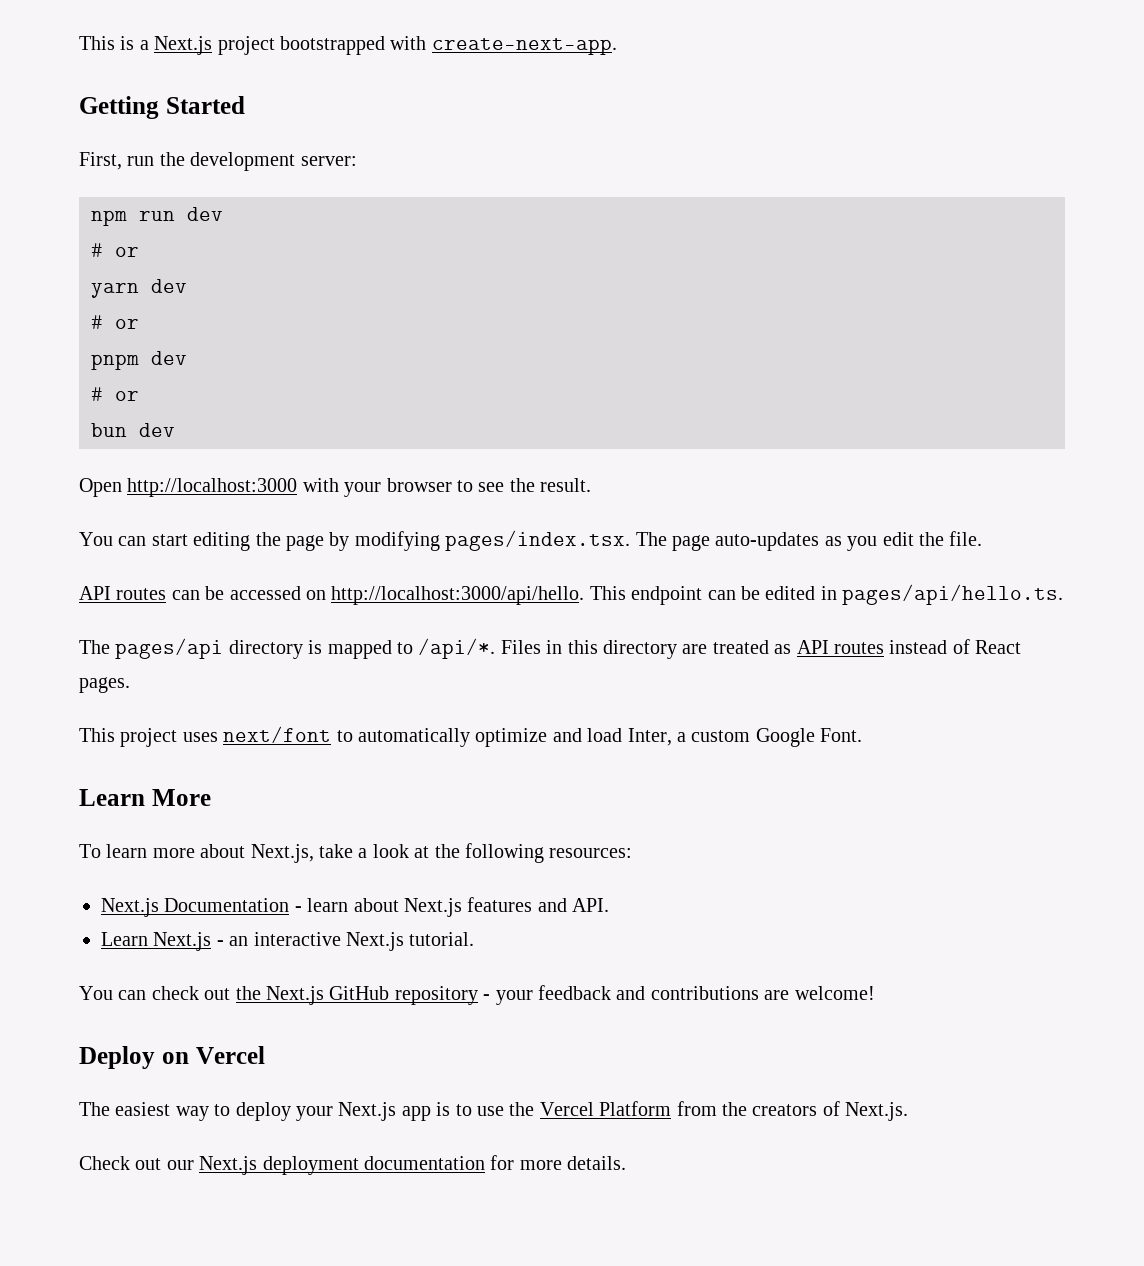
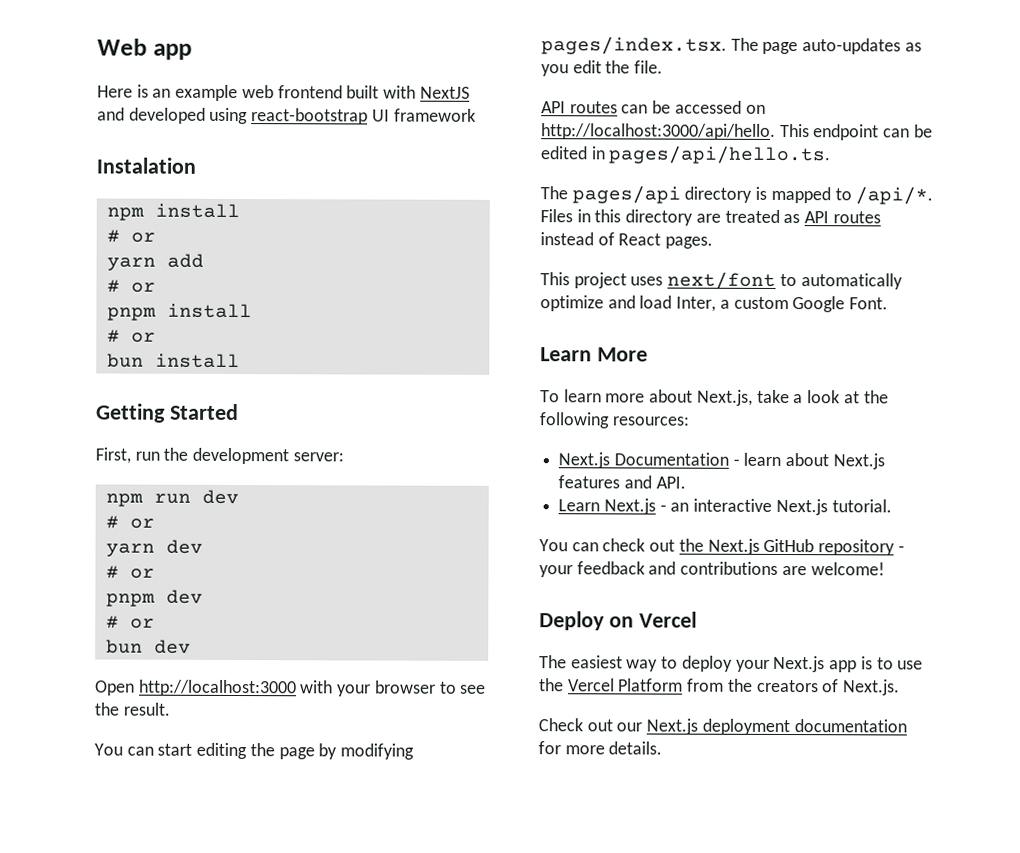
- This is a Next.js project bootstrapped with create-next-app.
+ Web app
+ Here is an example web frontend built with NextJS and developed using react-bootstrap UI framework
+ Instalation
+ npm install
+ # or
+ yarn add
+ # or
+ pnpm install
+ # or
+ bun install

